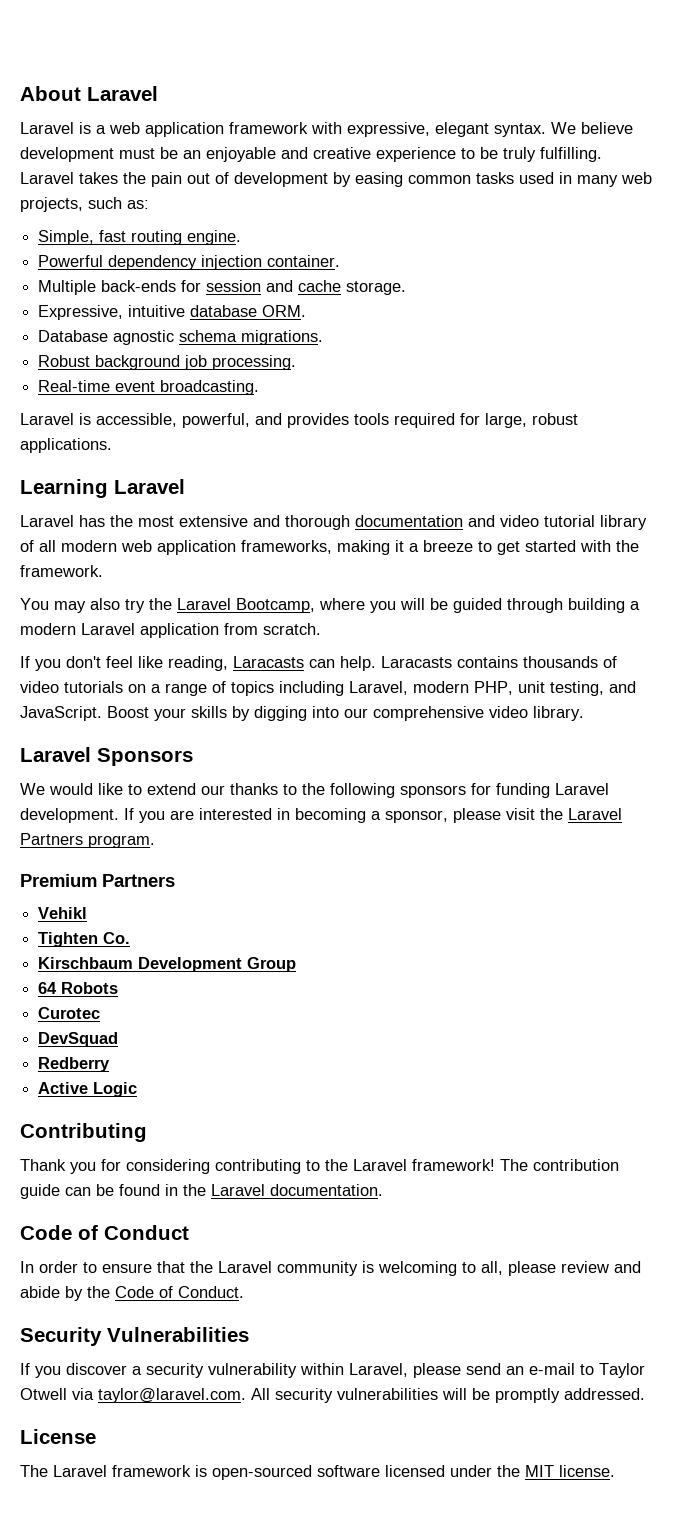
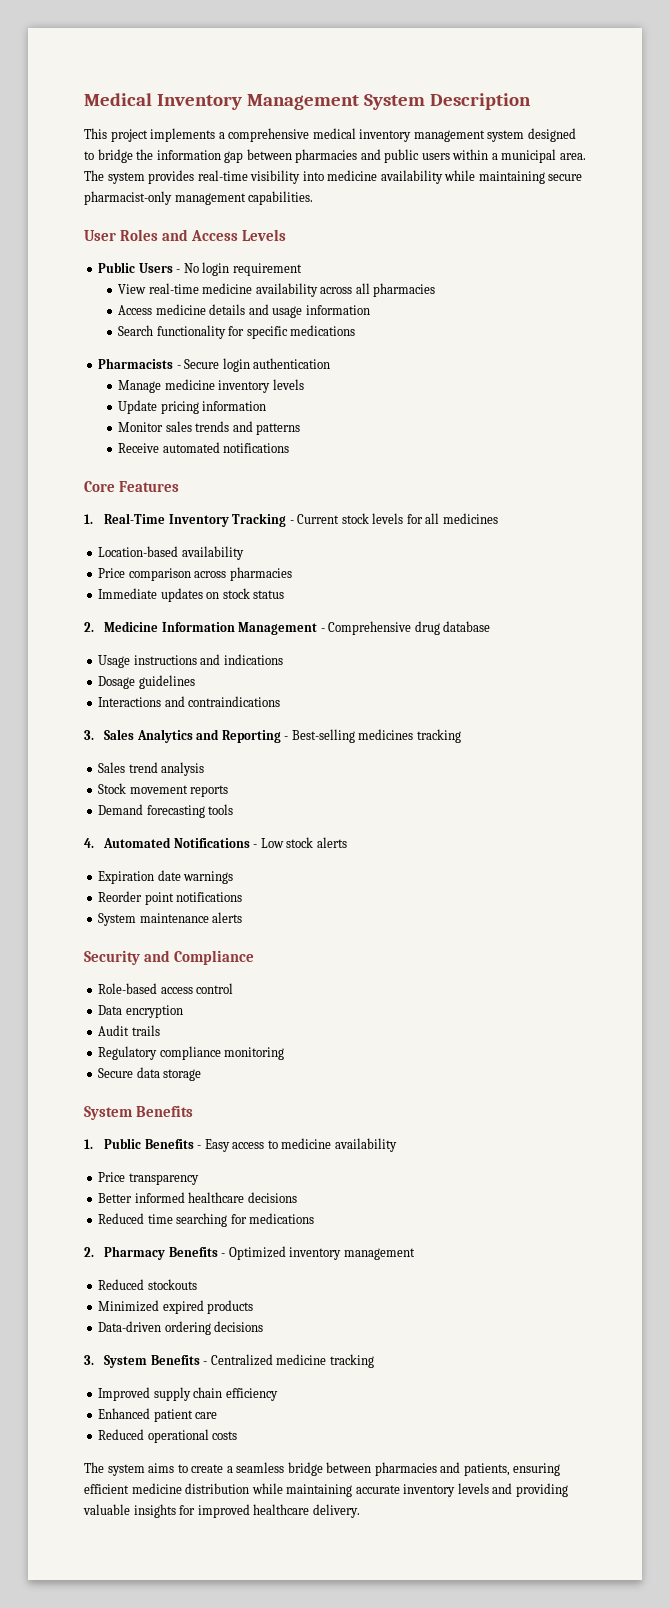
- About Laravel
- Laravel is a web application framework with expressive, elegant syntax. We believe development must be an enjoyable and creative experience to be truly fulfilling. Laravel takes the pain out of development by easing common tasks used in many web projects, such as:
- Simple, fast routing engine.
- Powerful dependency injection container.
- Multiple back-ends for session and cache storage.
- Expressive, intuitive database ORM.
- Database agnostic schema migrations.
- Robust background job processing.
- Real-time event broadcasting.
- Laravel is accessible, powerful, and provides tools required for large, robust applications.
- Learning Laravel
- Laravel has the most extensive and thorough documentation and video tutorial library of all modern web application frameworks, making it a breeze to get started with the framework.
- You may also try the Laravel Bootcamp, where you will be guided through building a modern Laravel application from scratch.
- If you don't feel like reading, Laracasts can help. Laracasts contains thousands of video tutorials on a range of topics including Laravel, modern PHP, unit testing, and JavaScript. Boost your skills by digging into our comprehensive video library.
- Laravel Sponsors
- We would like to extend our thanks to the following sponsors for funding Laravel development. If you are interested in becoming a sponsor, please visit the Laravel Partners program.
- Premium Partners
- Vehikl
- Tighten Co.
- Kirschbaum Development Group
- 64 Robots
- Curotec
- DevSquad
- Redberry
- Active Logic
- Contributing
- Thank you for considering contributing to the Laravel framework! The contribution guide can be found in the Laravel documentation.
- Code of Conduct
- In order to ensure that the Laravel community is welcoming to all, please review and abide by the Code of Conduct.
- Security Vulnerabilities
- If you discover a security vulnerability within Laravel, please send an e-mail to Taylor Otwell via taylor@laravel.com. All security vulnerabilities will be promptly addressed.
- License
- The Laravel framework is open-sourced software licensed under the MIT license.
+ Medical Inventory Management System Description
+ This project implements a comprehensive medical inventory management system designed to bridge the information gap between pharmacies and public users within a municipal area. The system provides real-time visibility into medicine availability while maintaining secure pharmacist-only management capabilities.
+ User Roles and Access Levels
+ Public Users - No login requirement
+ View real-time medicine availability across all pharmacies
+ Access medicine details and usage information
+ Search functionality for specific medications
+ Pharmacists - Secure login authentication
+ Manage medicine inventory levels
+ Update pricing information
+ Monitor sales trends and patterns
+ Receive automated notifications
+ Core Features
+ 1. Real-Time Inventory Tracking - Current stock levels for all medicines
+ Location-based availability
+ Price comparison across pharmacies
+ Immediate updates on stock status
+ 2. Medicine Information Management - Comprehensive drug database
+ Usage instructions and indications
+ Dosage guidelines
+ Interactions and contraindications
+ 3. Sales Analytics and Reporting - Best-selling medicines tracking
+ Sales trend analysis
+ Stock movement reports
+ Demand forecasting tools
+ 4. Automated Notifications - Low stock alerts
+ Expiration date warnings
+ Reorder point notifications
+ System maintenance alerts
+ Security and Compliance
+ Role-based access control
+ Data encryption
+ Audit trails
+ Regulatory compliance monitoring
+ Secure data storage
+ System Benefits
+ 1. Public Benefits - Easy access to medicine availability
+ Price transparency
+ Better informed healthcare decisions
+ Reduced time searching for medications
+ 2. Pharmacy Benefits - Optimized inventory management
+ Reduced stockouts
+ Minimized expired products
+ Data-driven ordering decisions
+ 3. System Benefits - Centralized medicine tracking
+ Improved supply chain efficiency
+ Enhanced patient care
+ Reduced operational costs
+ The system aims to create a seamless bridge between pharmacies and patients, ensuring efficient medicine distribution while maintaining accurate inventory levels and providing valuable insights for improved healthcare delivery.

